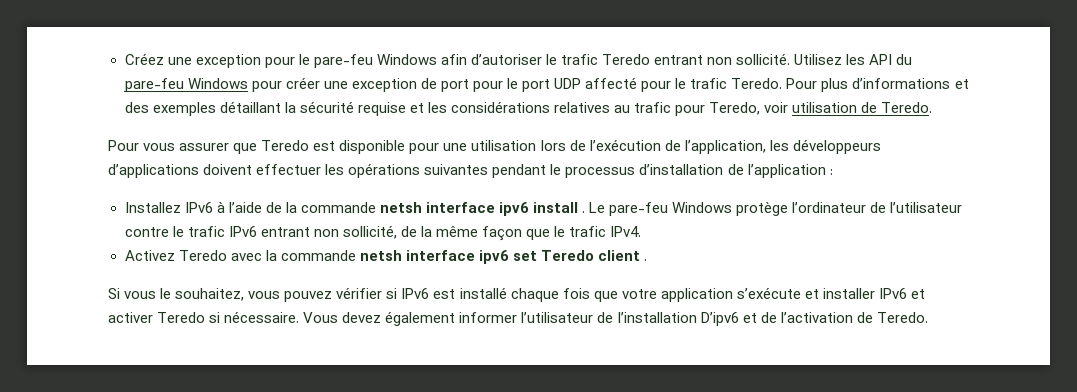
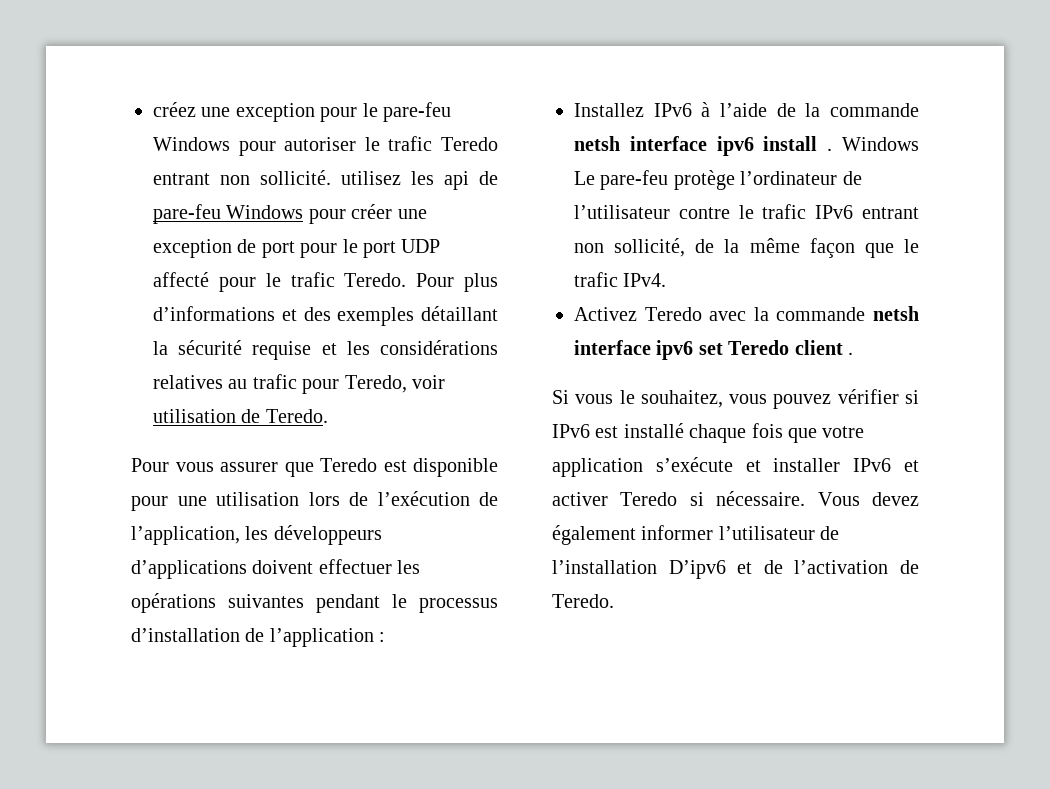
- Créez une exception pour le pare-feu Windows afin d’autoriser le trafic Teredo entrant non sollicité. Utilisez les API du pare-feu Windows pour créer une exception de port pour le port UDP affecté pour le trafic Teredo.
+ créez une exception pour le pare-feu Windows pour autoriser le trafic Teredo entrant non sollicité. utilisez les api de pare-feu Windows pour créer une exception de port pour le port UDP affecté pour le trafic Teredo.
- Le pare-feu Windows protège l’ordinateur de l’utilisateur contre le trafic IPv6 entrant non sollicité, de la même façon que le trafic IPv4.
+ Windows Le pare-feu protège l’ordinateur de l’utilisateur contre le trafic IPv6 entrant non sollicité, de la même façon que le trafic IPv4.

